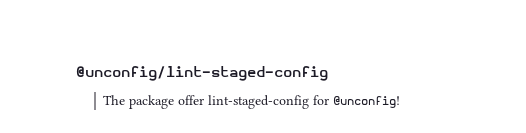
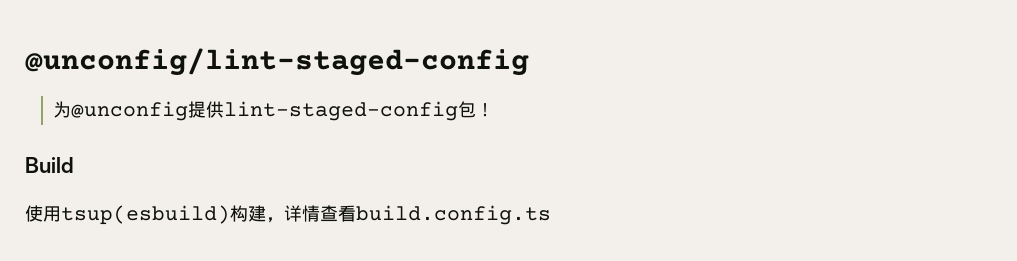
- The package offer lint-staged-config for @unconfig!
+ 为@unconfig提供lint-staged-config包！
+ Build
+ 使用tsup(esbuild)构建，详情查看build.config.ts

